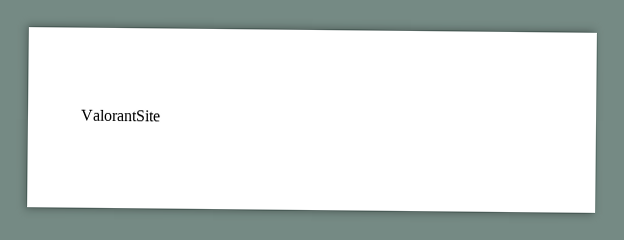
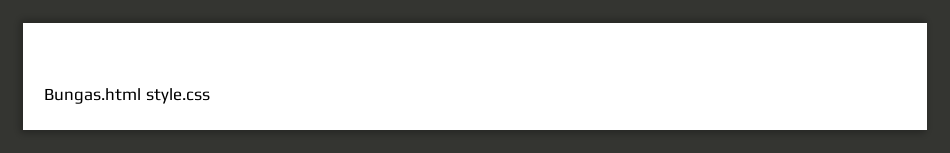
- ValorantSite
+ Bungas.html style.css

